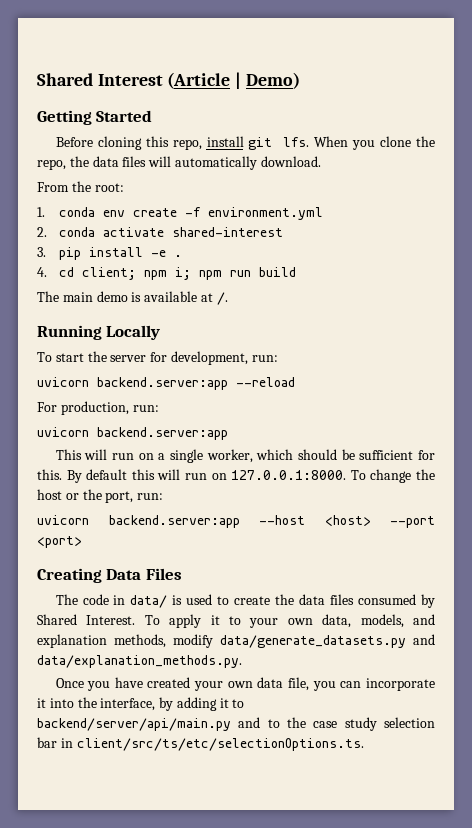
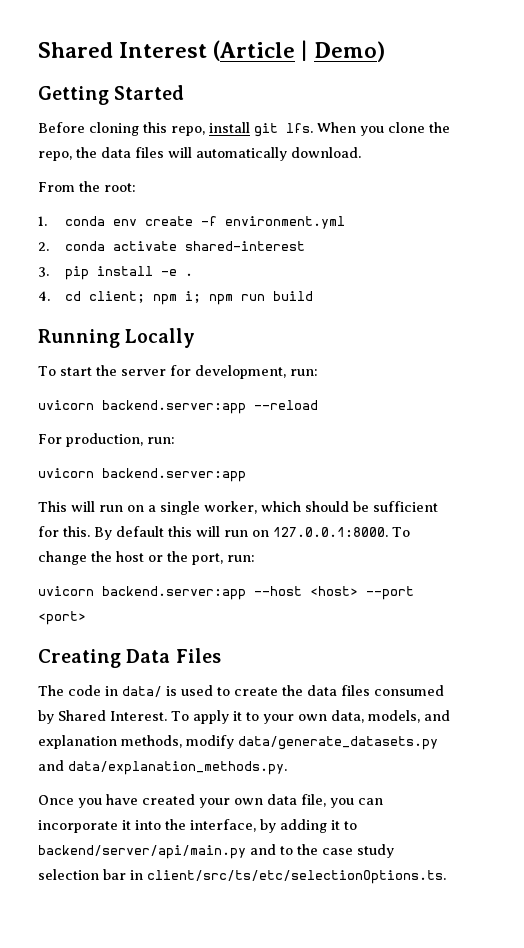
- The main demo is available at /.

